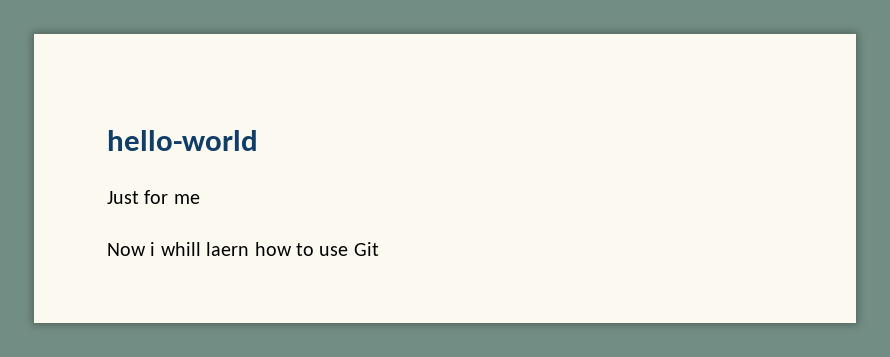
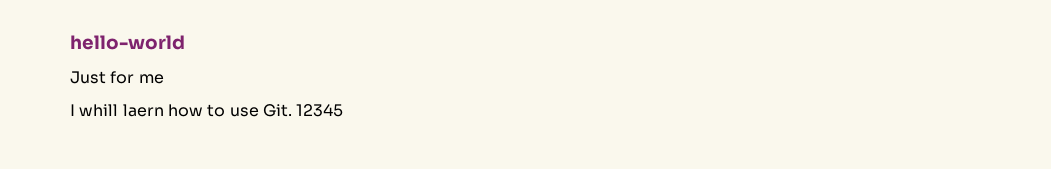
- Now i whill laern how to use Git
+ I whill laern how to use Git. 12345

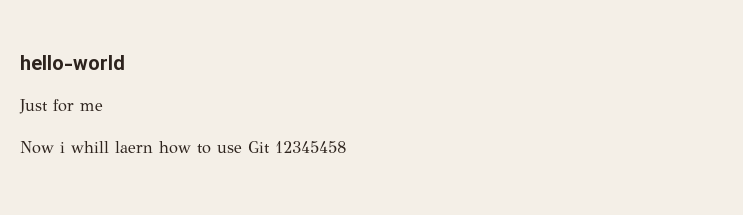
- I whill laern how to use Git. 12345
+ Now i whill laern how to use Git 12345458

